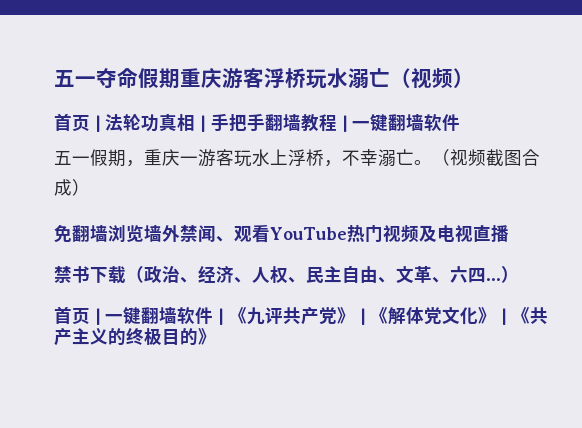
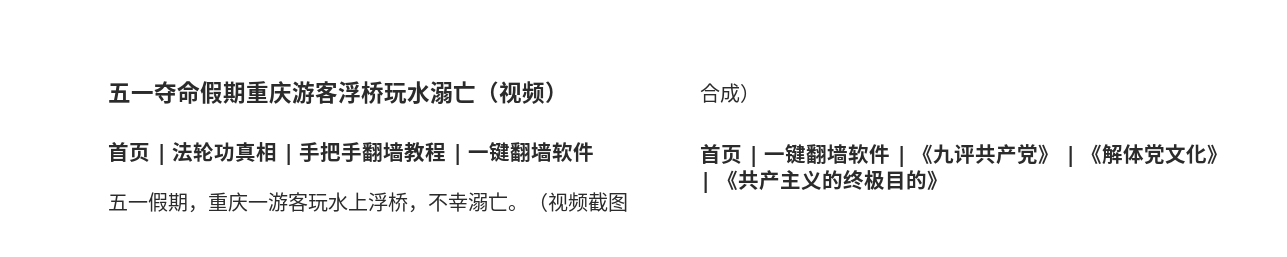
- 免翻墙浏览墙外禁闻、观看YouTube热门视频及电视直播
- 禁书下载（政治、经济、人权、民主自由、文革、六四...）

